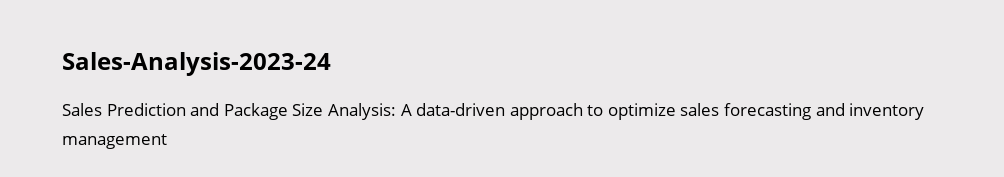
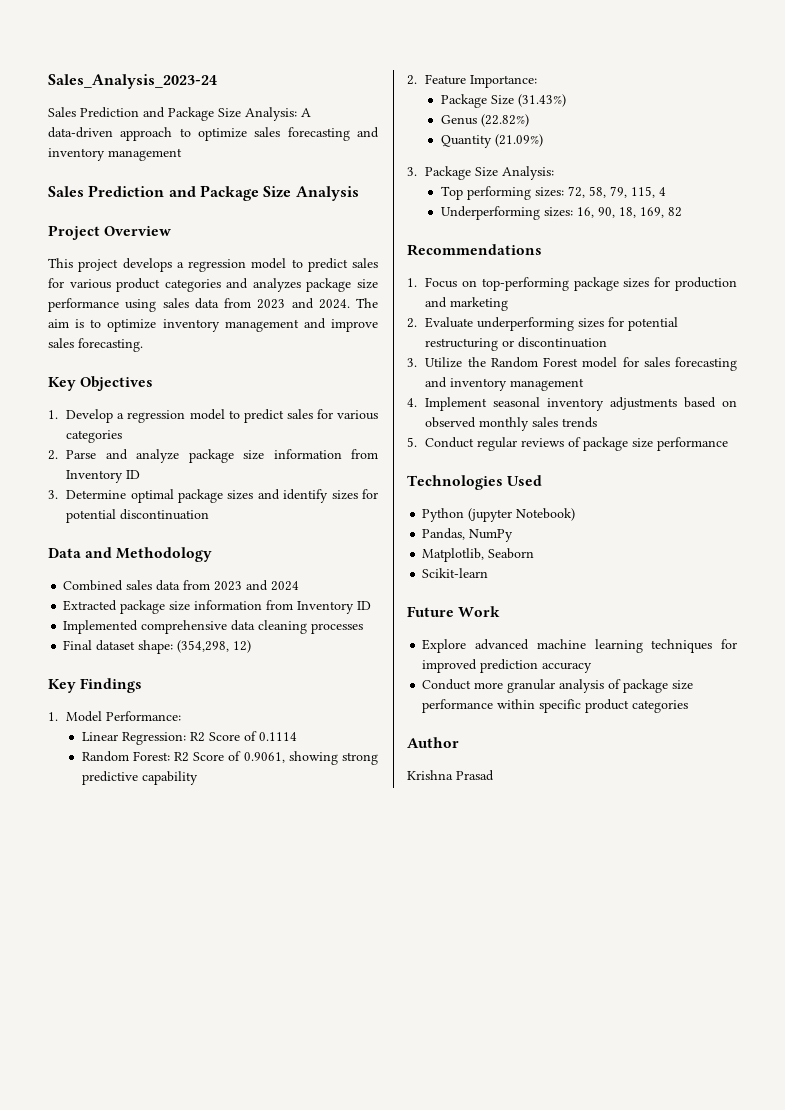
- Sales-Analysis-2023-24
+ Sales_Analysis_2023-24
+ Sales Prediction and Package Size Analysis
+ Project Overview
+ This project develops a regression model to predict sales for various product categories and analyzes package size performance using sales data from 2023 and 2024. The aim is to optimize inventory management and improve sales forecasting.
+ Key Objectives
+ 1. Develop a regression model to predict sales for various categories
+ 2. Parse and analyze package size information from Inventory ID
+ 3. Determine optimal package sizes and identify sizes for potential discontinuation
+ Data and Methodology
+ Combined sales data from 2023 and 2024
+ Extracted package size information from Inventory ID
+ Implemented comprehensive data cleaning processes
+ Final dataset shape: (354,298, 12)
+ Key Findings
+ 1. Model Performance:
+ Linear Regression: R2 Score of 0.1114
+ Random Forest: R2 Score of 0.9061, showing strong predictive capability
+ 2. Feature Importance:
+ Package Size (31.43%)
+ Genus (22.82%)
+ Quantity (21.09%)
+ 3. Package Size Analysis:
+ Top performing sizes: 72, 58, 79, 115, 4
+ Underperforming sizes: 16, 90, 18, 169, 82
+ Recommendations
+ 1. Focus on top-performing package sizes for production and marketing
+ 2. Evaluate underperforming sizes for potential restructuring or discontinuation
+ 3. Utilize the Random Forest model for sales forecasting and inventory management
+ 4. Implement seasonal inventory adjustments based on observed monthly sales trends
+ 5. Conduct regular reviews of package size performance
+ Technologies Used
+ Python (jupyter Notebook)
+ Pandas, NumPy
+ Matplotlib, Seaborn
+ Scikit-learn
+ Future Work
+ Explore advanced machine learning techniques for improved prediction accuracy
+ Conduct more granular analysis of package size performance within specific product categories
+ Author
+ Krishna Prasad

